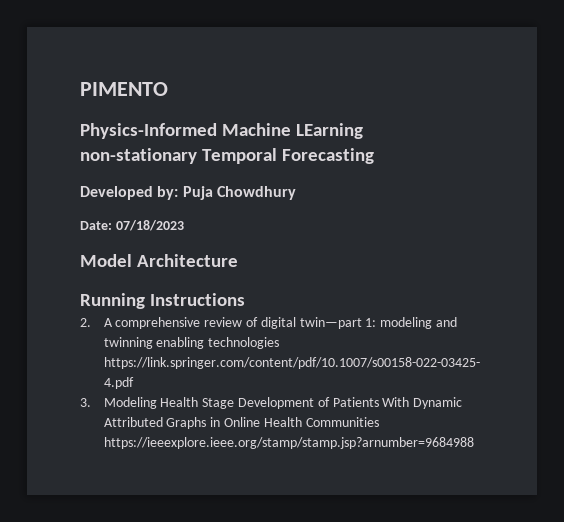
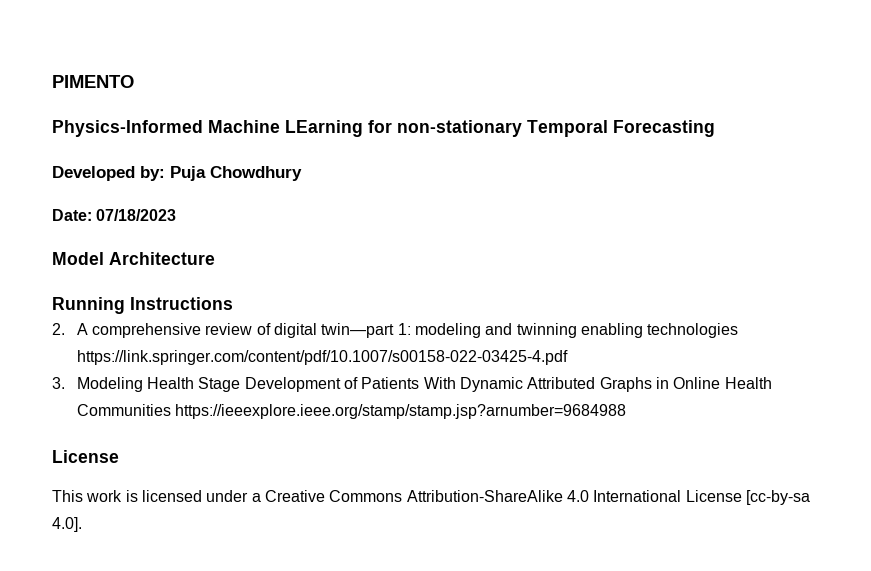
- Physics-Informed Machine LEarning non-stationary Temporal Forecasting
+ Physics-Informed Machine LEarning for non-stationary Temporal Forecasting
  3. Modeling Health Stage Development of Patients With Dynamic Attributed Graphs in Online Health Communities https://ieeexplore.ieee.org/stamp/stamp.jsp?arnumber=9684988
+ License
+ This work is licensed under a Creative Commons Attribution-ShareAlike 4.0 International License [cc-by-sa 4.0].

